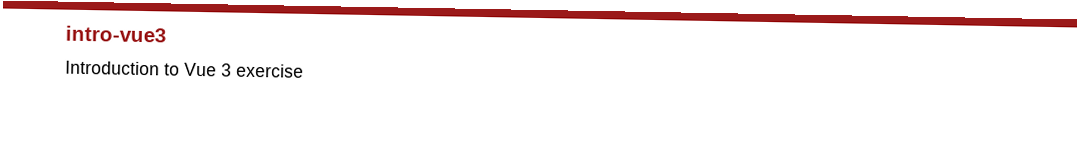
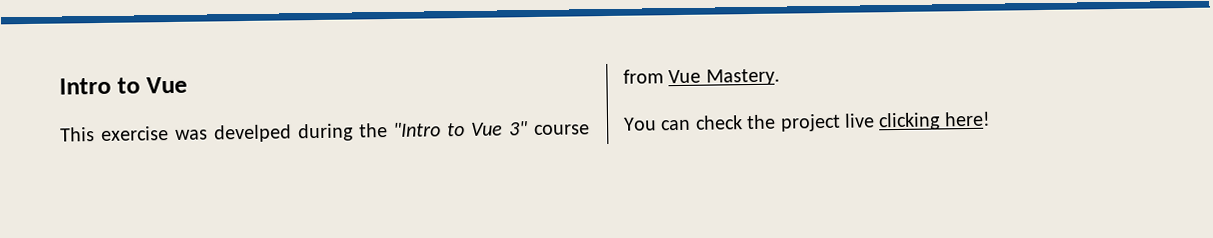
- intro-vue3
- Introduction to Vue 3 exercise
+ Intro to Vue
+ This exercise was develped during the "Intro to Vue 3" course from Vue Mastery.
+ You can check the project live clicking here!

